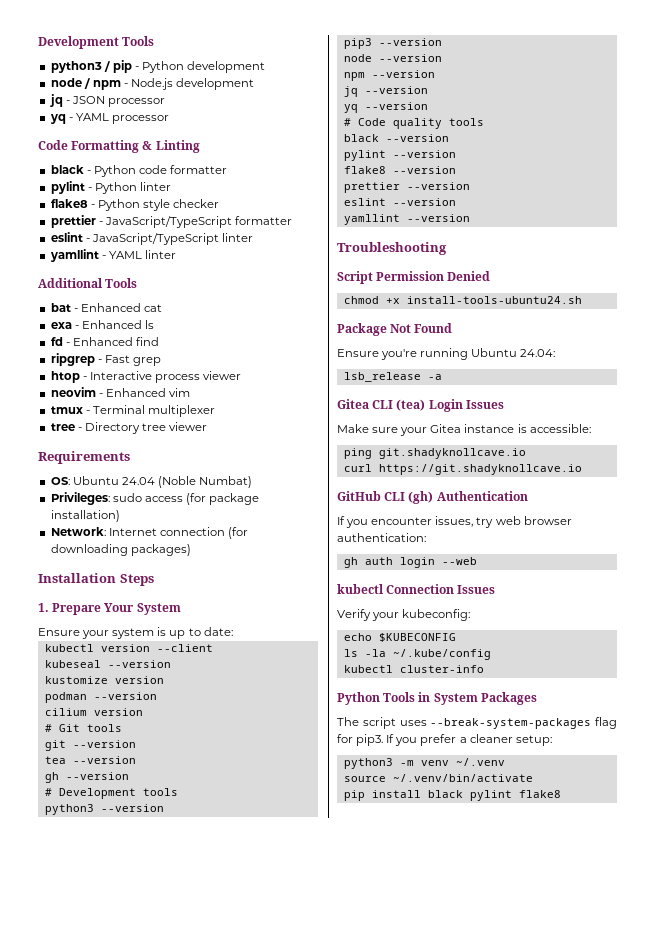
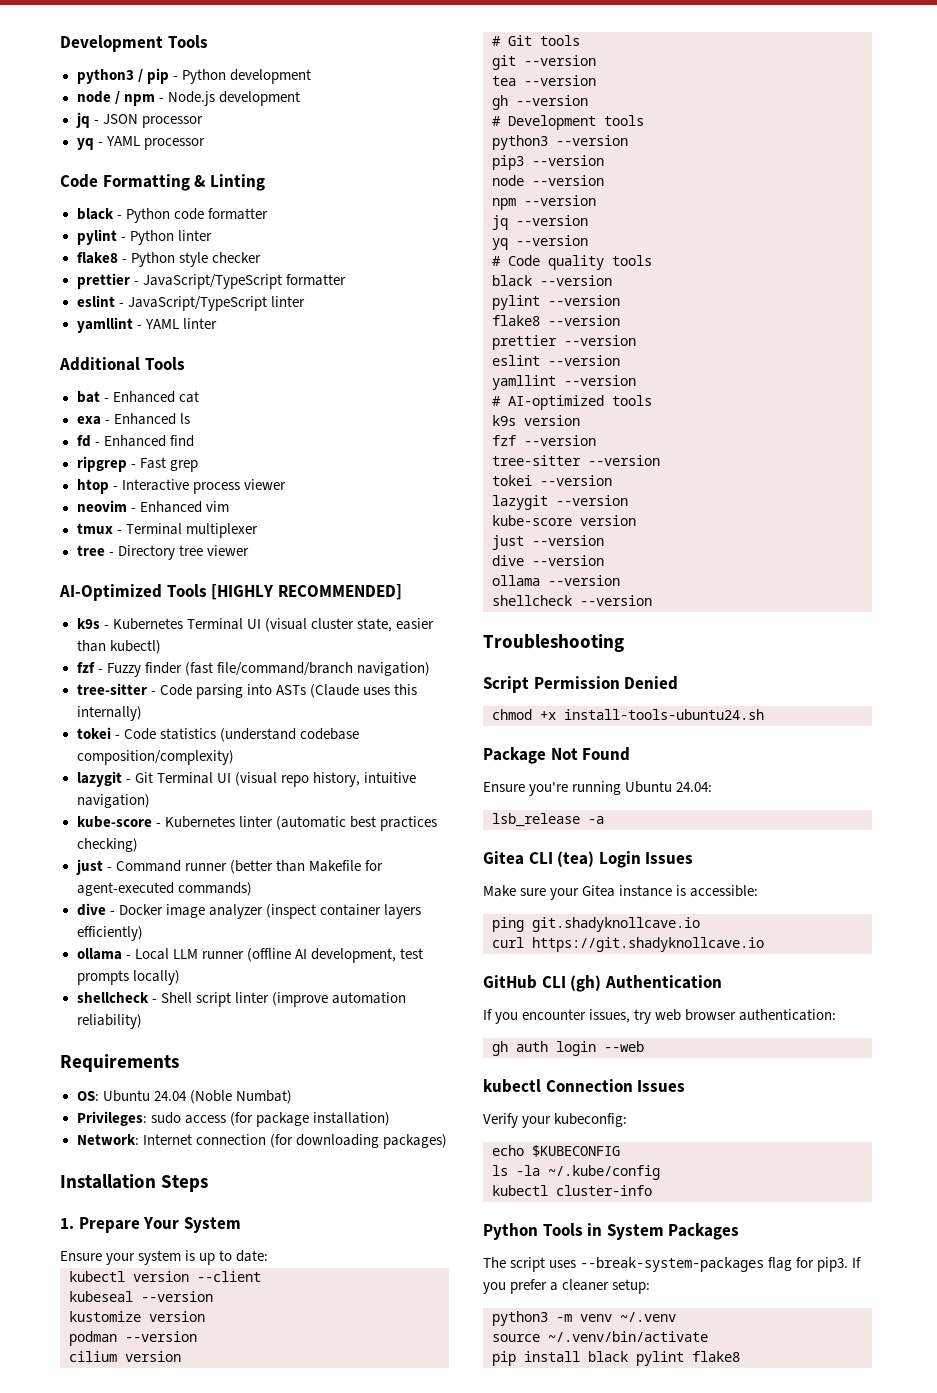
+ AI-Optimized Tools [HIGHLY RECOMMENDED]
+ k9s - Kubernetes Terminal UI (visual cluster state, easier than kubectl)
+ fzf - Fuzzy finder (fast file/command/branch navigation)
+ tree-sitter - Code parsing into ASTs (Claude uses this internally)
+ tokei - Code statistics (understand codebase composition/complexity)
+ lazygit - Git Terminal UI (visual repo history, intuitive navigation)
+ kube-score - Kubernetes linter (automatic best practices checking)
+ just - Command runner (better than Makefile for agent-executed commands)
+ dive - Docker image analyzer (inspect container layers efficiently)
+ ollama - Local LLM runner (offline AI development, test prompts locally)
+ shellcheck - Shell script linter (improve automation reliability)
+ # AI-optimized tools
+ k9s version
+ fzf --version
+ tree-sitter --version
+ tokei --version
+ lazygit --version
+ kube-score version
+ just --version
+ dive --version
+ ollama --version
+ shellcheck --version

